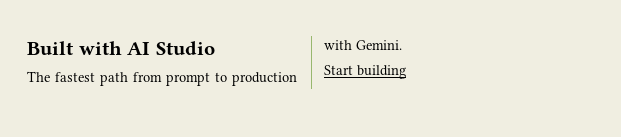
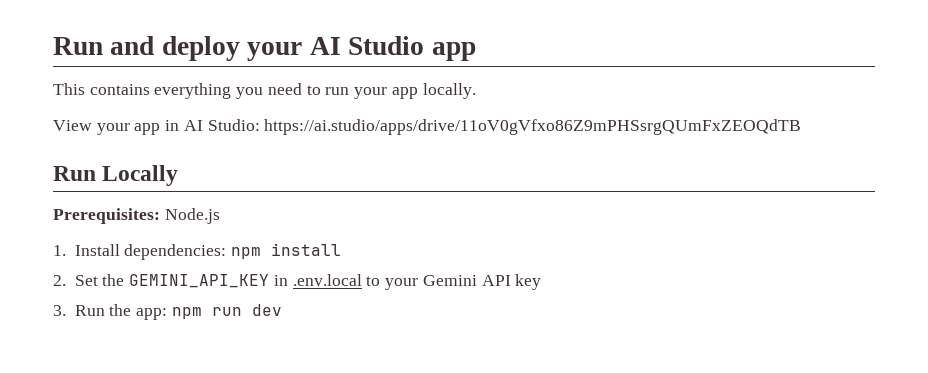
- Built with AI Studio
- The fastest path from prompt to production with Gemini.
- Start building
+ Run and deploy your AI Studio app
+ This contains everything you need to run your app locally.
+ View your app in AI Studio: https://ai.studio/apps/drive/11oV0gVfxo86Z9mPHSsrgQUmFxZEOQdTB
+ Run Locally
+ Prerequisites: Node.js
+ 1. Install dependencies: npm install
+ 2. Set the GEMINI_API_KEY in .env.local to your Gemini API key
+ 3. Run the app: npm run dev

